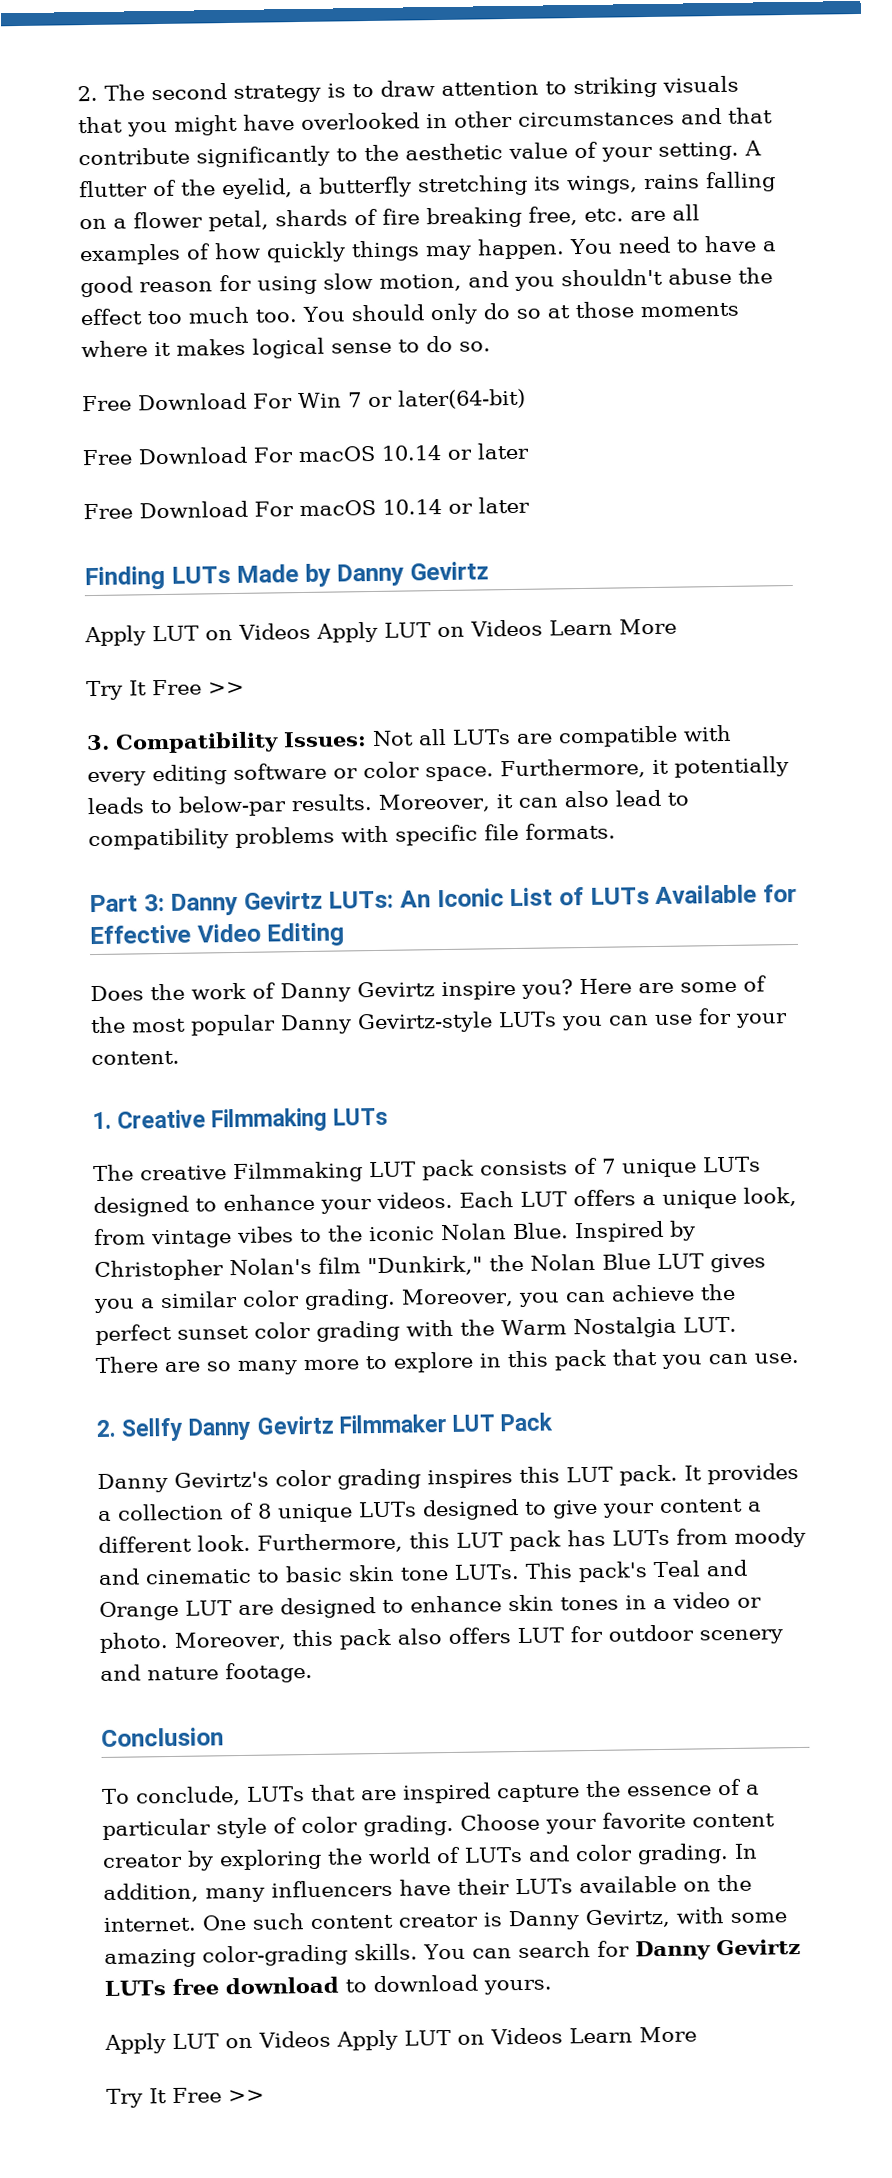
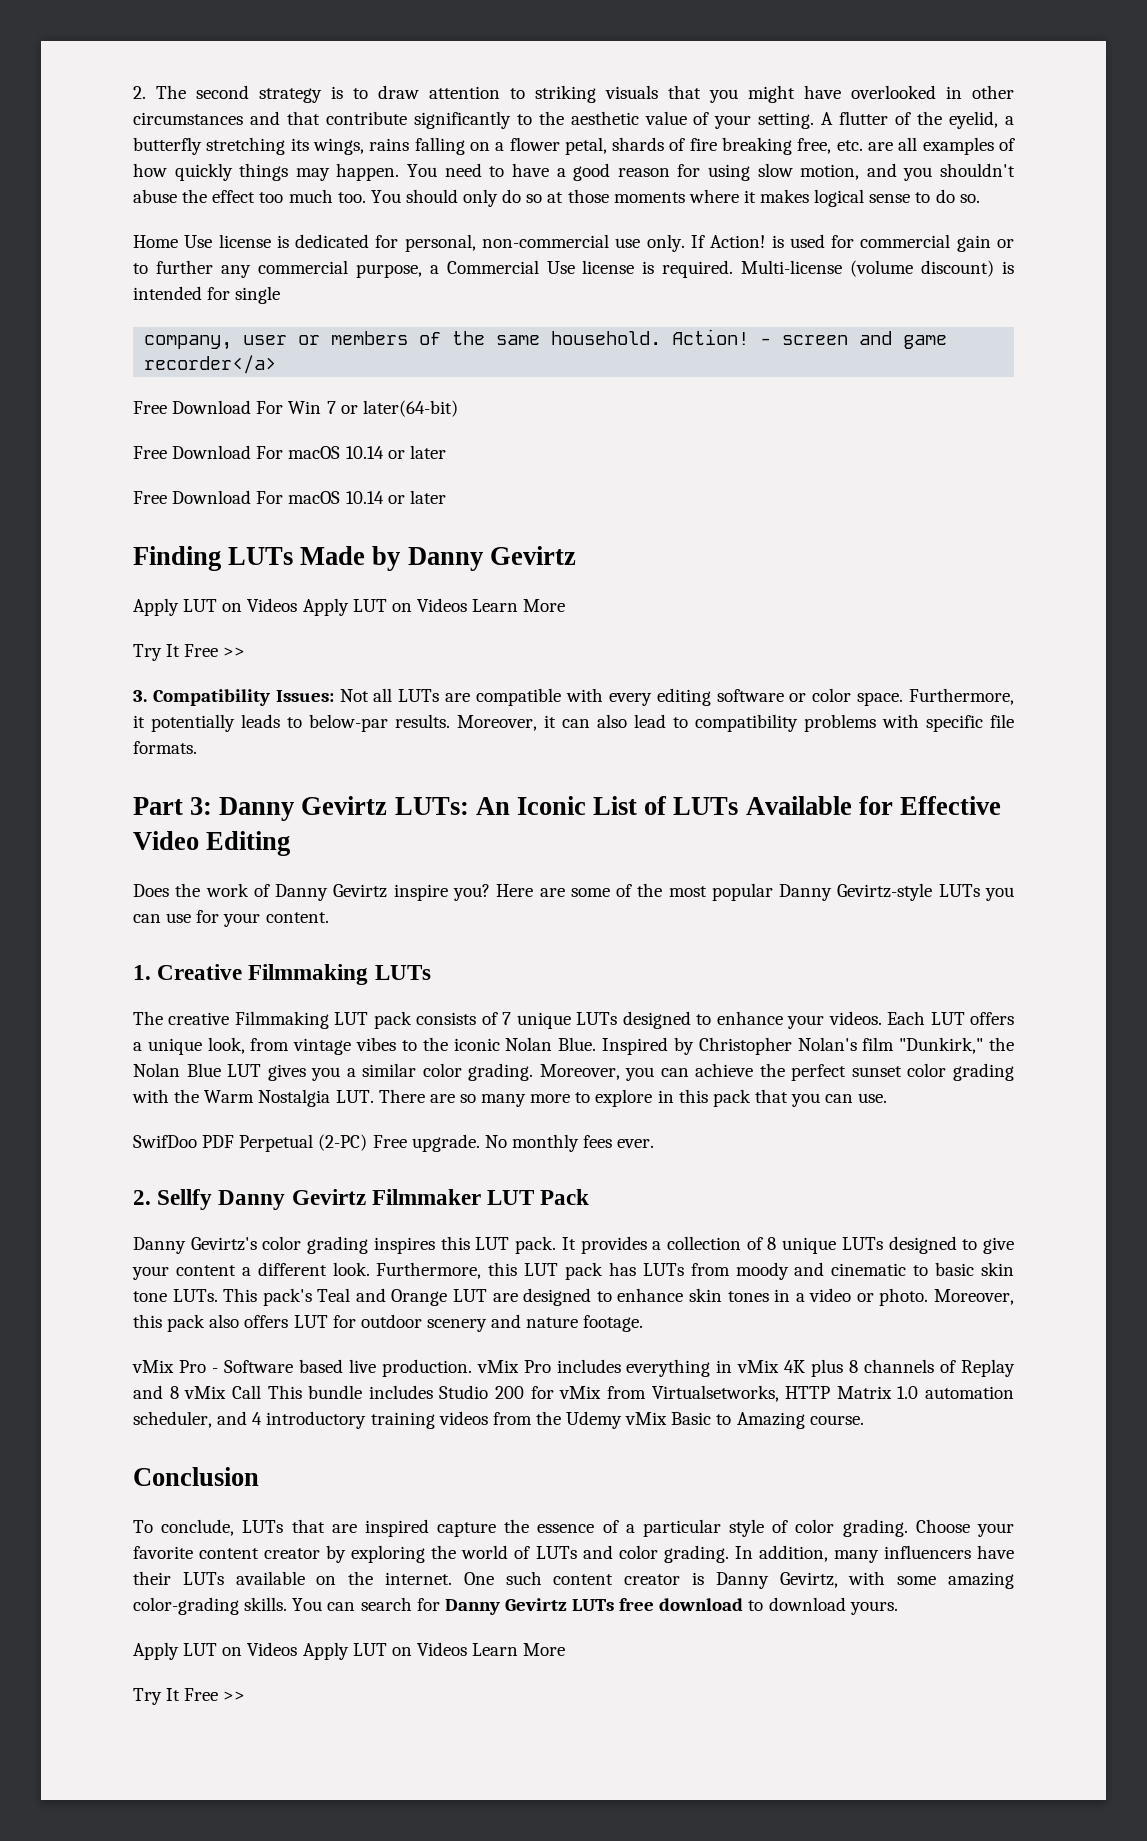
+ Home Use license is dedicated for personal, non-commercial use only. If Action! is used for commercial gain or to further any commercial purpose, a Commercial Use license is required. Multi-license (volume discount) is intended for single
+ company, user or members of the same household. Action! - screen and game recorder</a>
+ SwifDoo PDF Perpetual (2-PC) Free upgrade. No monthly fees ever.
+ vMix Pro - Software based live production. vMix Pro includes everything in vMix 4K plus 8 channels of Replay and 8 vMix Call This bundle includes Studio 200 for vMix from Virtualsetworks, HTTP Matrix 1.0 automation scheduler, and 4 introductory training videos from the Udemy vMix Basic to Amazing course.

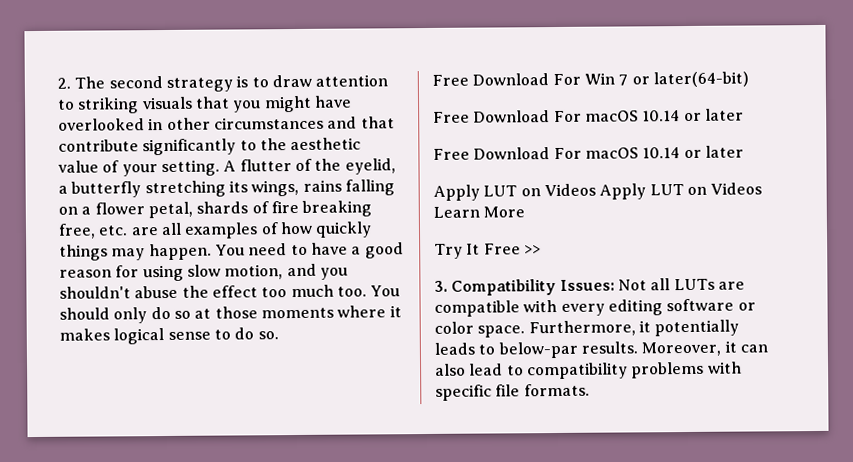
- Home Use license is dedicated for personal, non-commercial use only. If Action! is used for commercial gain or to further any commercial purpose, a Commercial Use license is required. Multi-license (volume discount) is intended for single
- company, user or members of the same household. Action! - screen and game recorder</a>
- Finding LUTs Made by Danny Gevirtz
- Part 3: Danny Gevirtz LUTs: An Iconic List of LUTs Available for Effective Video Editing
- Does the work of Danny Gevirtz inspire you? Here are some of the most popular Danny Gevirtz-style LUTs you can use for your content.
- 1. Creative Filmmaking LUTs
- The creative Filmmaking LUT pack consists of 7 unique LUTs designed to enhance your videos. Each LUT offers a unique look, from vintage vibes to the iconic Nolan Blue. Inspired by Christopher Nolan's film "Dunkirk," the Nolan Blue LUT gives you a similar color grading. Moreover, you can achieve the perfect sunset color grading with the Warm Nostalgia LUT. There are so many more to explore in this pack that you can use.
- SwifDoo PDF Perpetual (2-PC) Free upgrade. No monthly fees ever.
- 2. Sellfy Danny Gevirtz Filmmaker LUT Pack
- Danny Gevirtz's color grading inspires this LUT pack. It provides a collection of 8 unique LUTs designed to give your content a different look. Furthermore, this LUT pack has LUTs from moody and cinematic to basic skin tone LUTs. This pack's Teal and Orange LUT are designed to enhance skin tones in a video or photo. Moreover, this pack also offers LUT for outdoor scenery and nature footage.
- vMix Pro - Software based live production. vMix Pro includes everything in vMix 4K plus 8 channels of Replay and 8 vMix Call This bundle includes Studio 200 for vMix from Virtualsetworks, HTTP Matrix 1.0 automation scheduler, and 4 introductory training videos from the Udemy vMix Basic to Amazing course.
- Conclusion
- To conclude, LUTs that are inspired capture the essence of a particular style of color grading. Choose your favorite content creator by exploring the world of LUTs and color grading. In addition, many influencers have their LUTs available on the internet. One such content creator is Danny Gevirtz, with some amazing color-grading skills. You can search for Danny Gevirtz LUTs free download to download yours.
- Apply LUT on Videos Apply LUT on Videos Learn More
- Try It Free >>

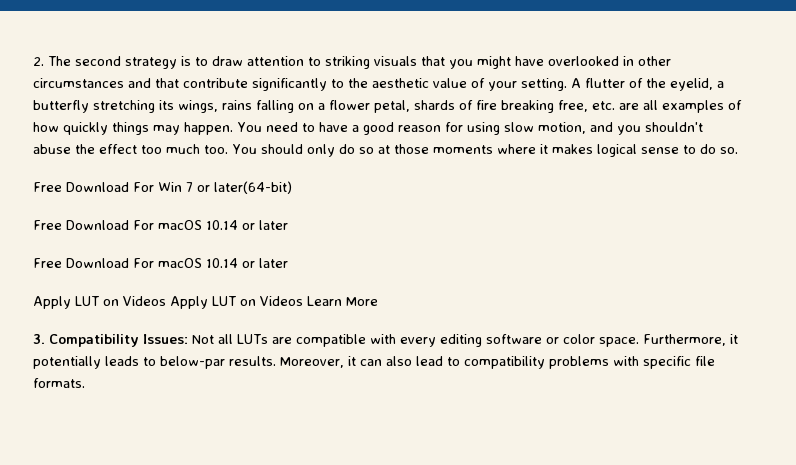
- Try It Free >>

